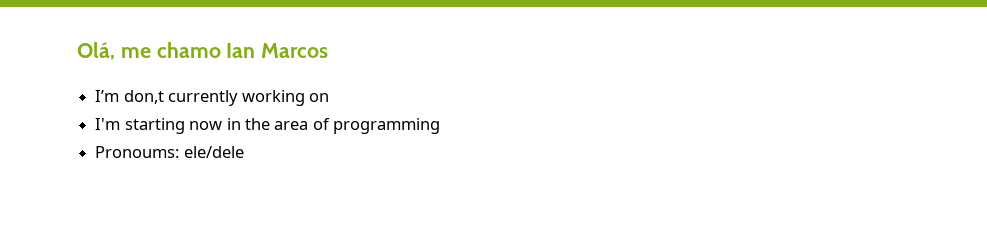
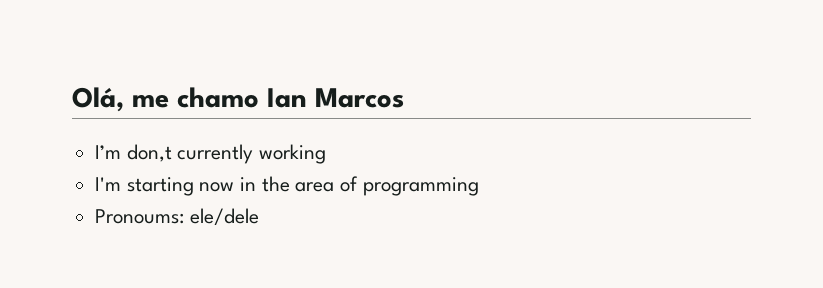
- I’m don,t currently working on
+ I’m don,t currently working

